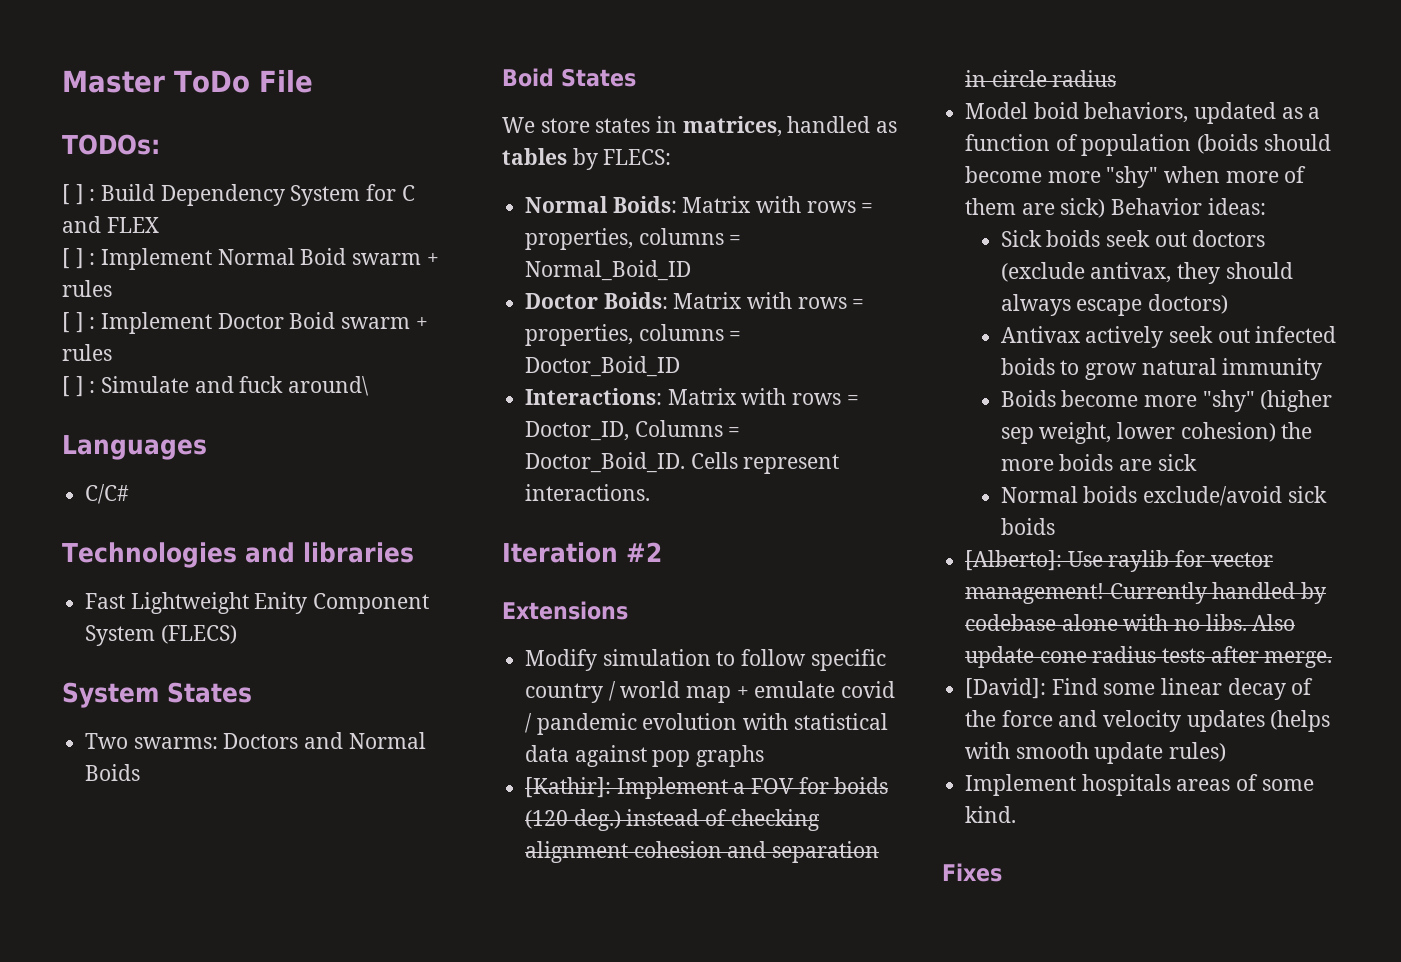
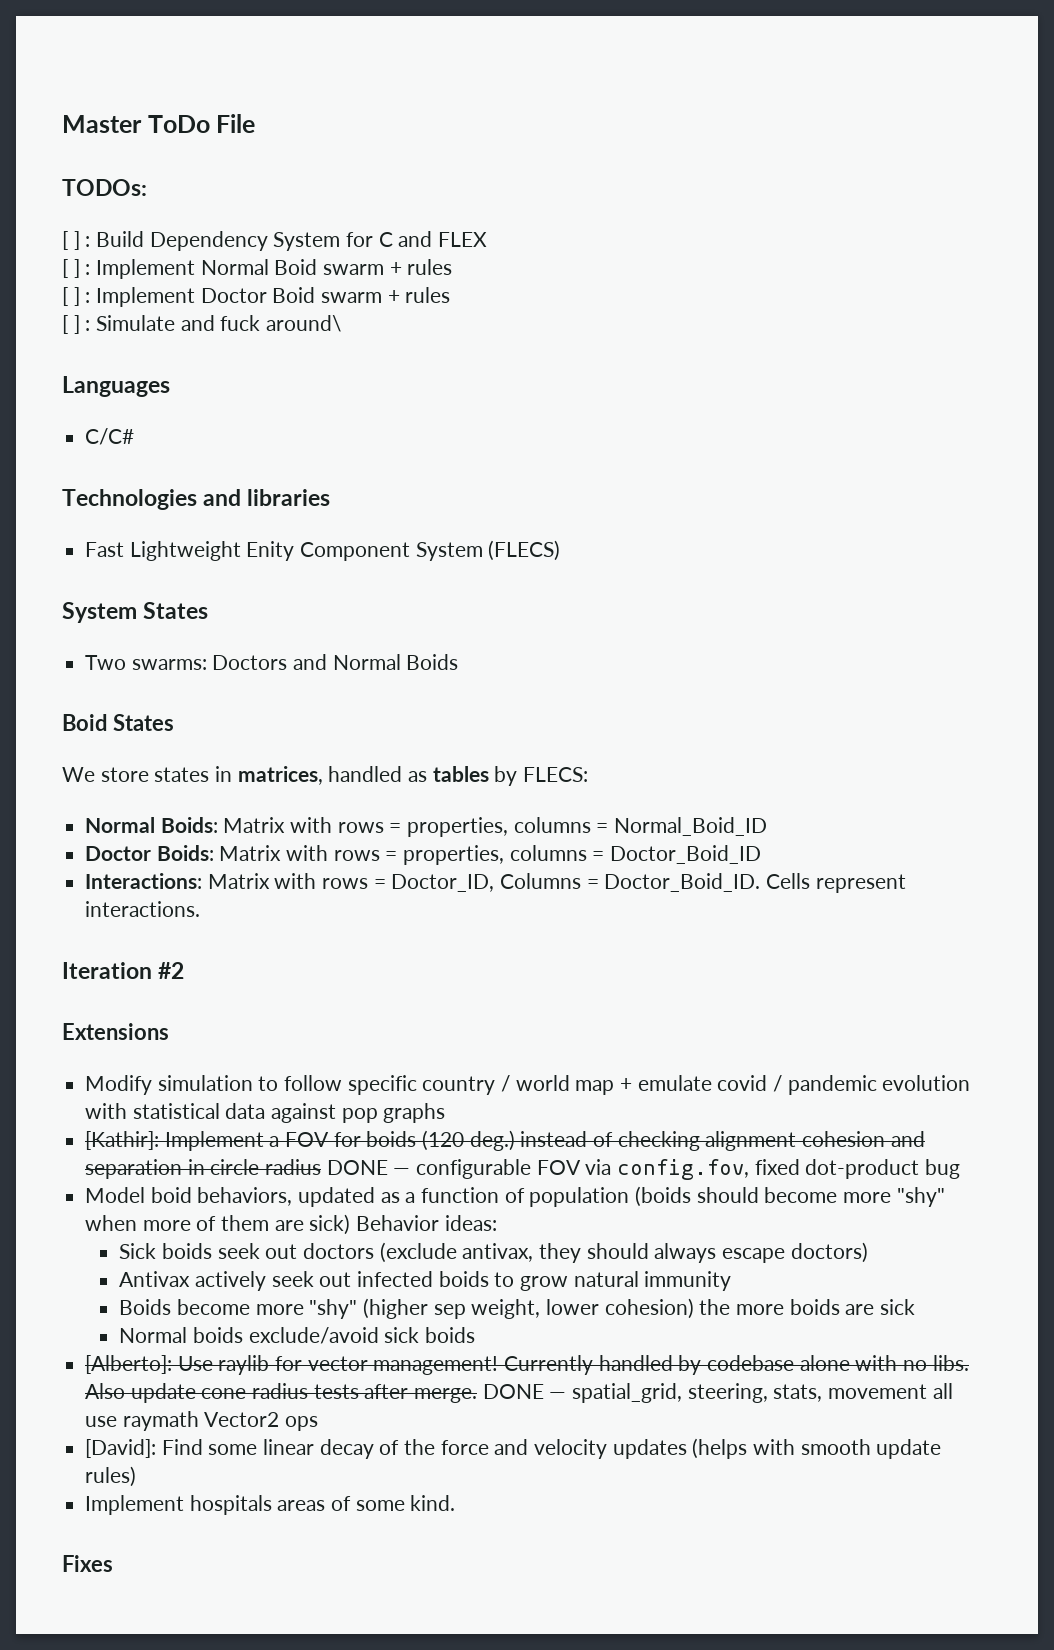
- [Kathir]: Implement a FOV for boids (120 deg.) instead of checking alignment cohesion and separation in circle radius
+ [Kathir]: Implement a FOV for boids (120 deg.) instead of checking alignment cohesion and separation in circle radius DONE — configurable FOV via config.fov, fixed dot-product bug
+ DONE — spatial_grid, steering, stats, movement all use raymath Vector2 ops

